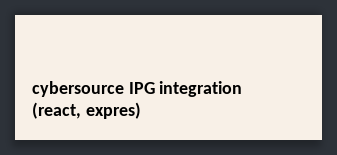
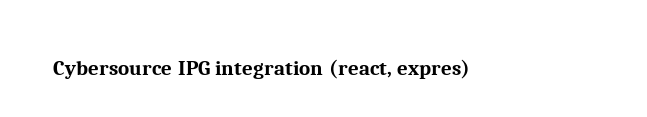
- cybersource IPG integration (react, expres)
+ Cybersource IPG integration (react, expres)

